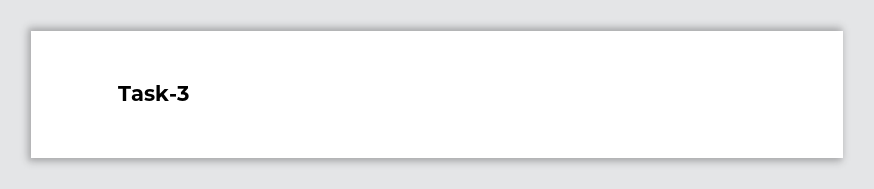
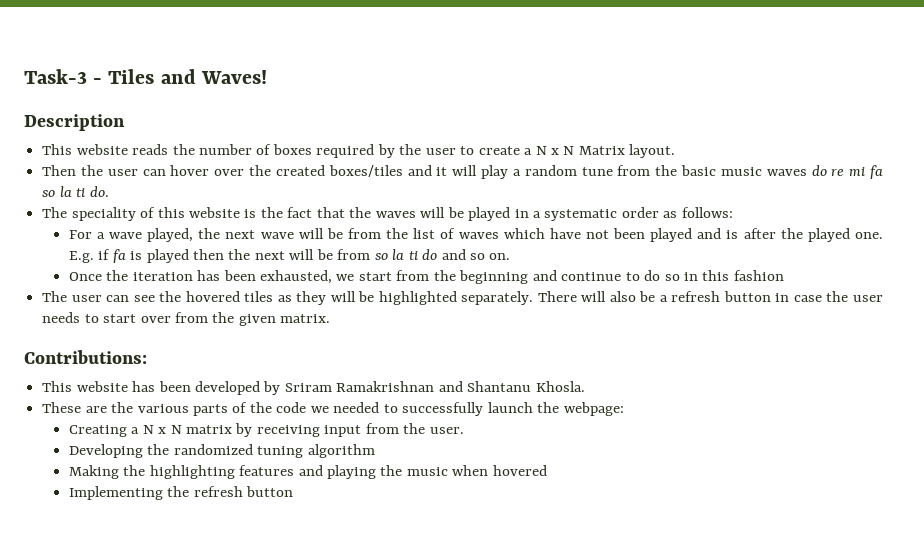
- Task-3
+ Task-3 - Tiles and Waves!
+ Description
+ This website reads the number of boxes required by the user to create a N x N Matrix layout.
+ Then the user can hover over the created boxes/tiles and it will play a random tune from the basic music waves do re mi fa so la ti do.
+ The speciality of this website is the fact that the waves will be played in a systematic order as follows:
+ For a wave played, the next wave will be from the list of waves which have not been played and is after the played one. E.g. if fa is played then the next will be from so la ti do and so on.
+ Once the iteration has been exhausted, we start from the beginning and continue to do so in this fashion
+ The user can see the hovered tiles as they will be highlighted separately. There will also be a refresh button in case the user needs to start over from the given matrix.
+ Contributions:
+ This website has been developed by Sriram Ramakrishnan and Shantanu Khosla.
+ These are the various parts of the code we needed to successfully launch the webpage:
+ Creating a N x N matrix by receiving input from the user.
+ Developing the randomized tuning algorithm
+ Making the highlighting features and playing the music when hovered
+ Implementing the refresh button

